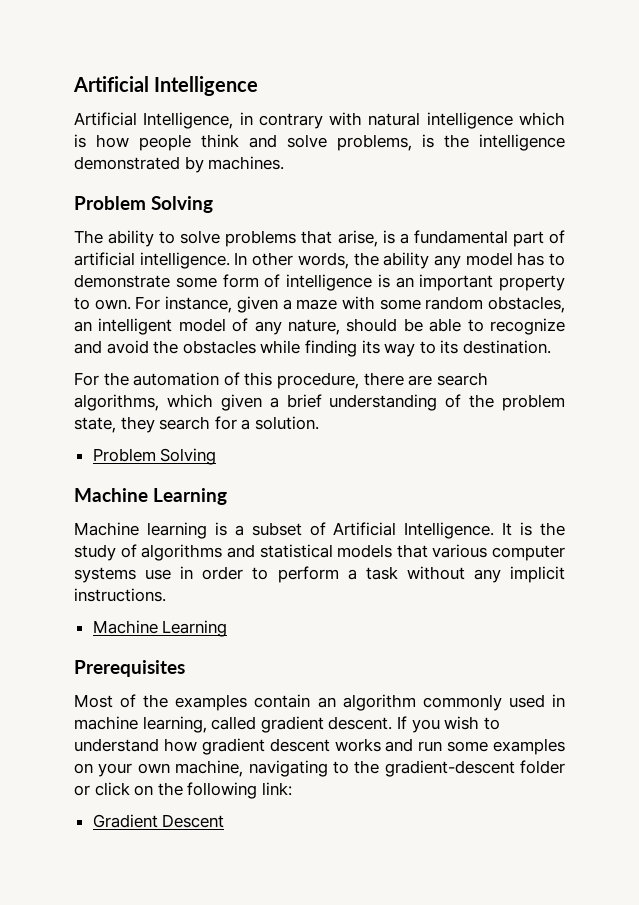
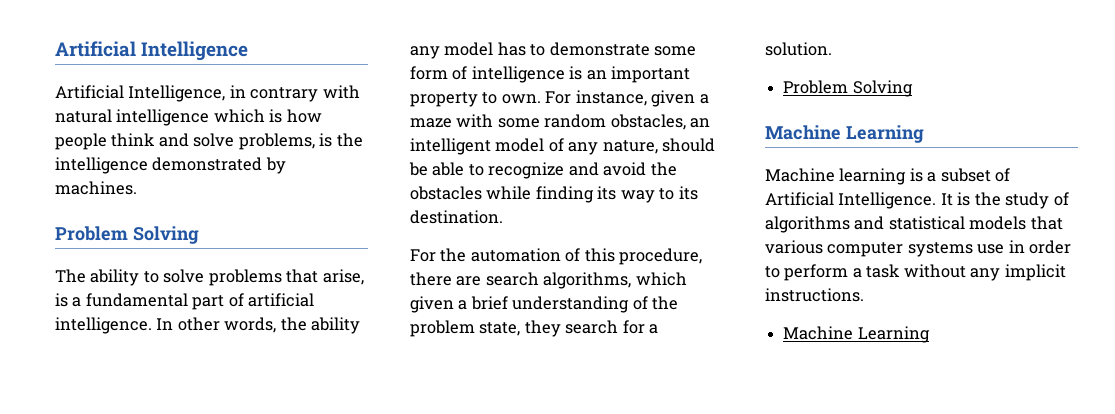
- Prerequisites
- Most of the examples contain an algorithm commonly used in machine learning, called gradient descent. If you wish to understand how gradient descent works and run some examples on your own machine, navigating to the gradient-descent folder or click on the following link:
- Gradient Descent

